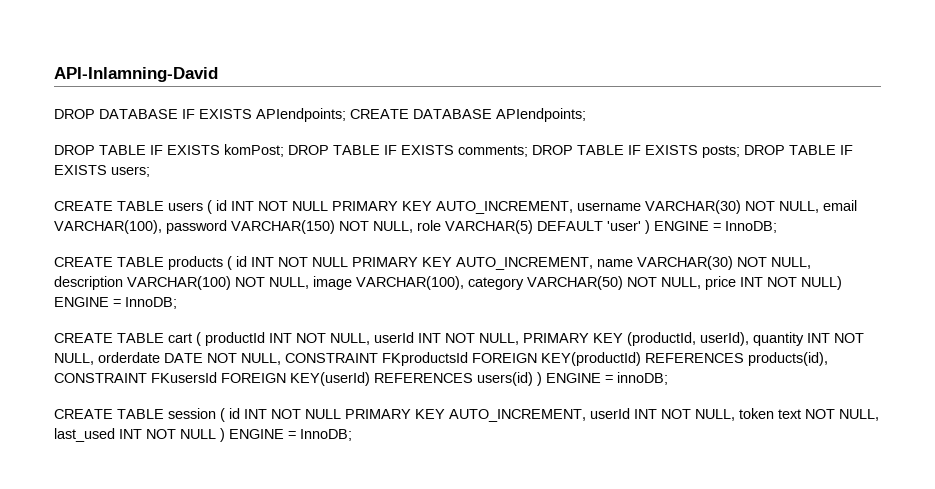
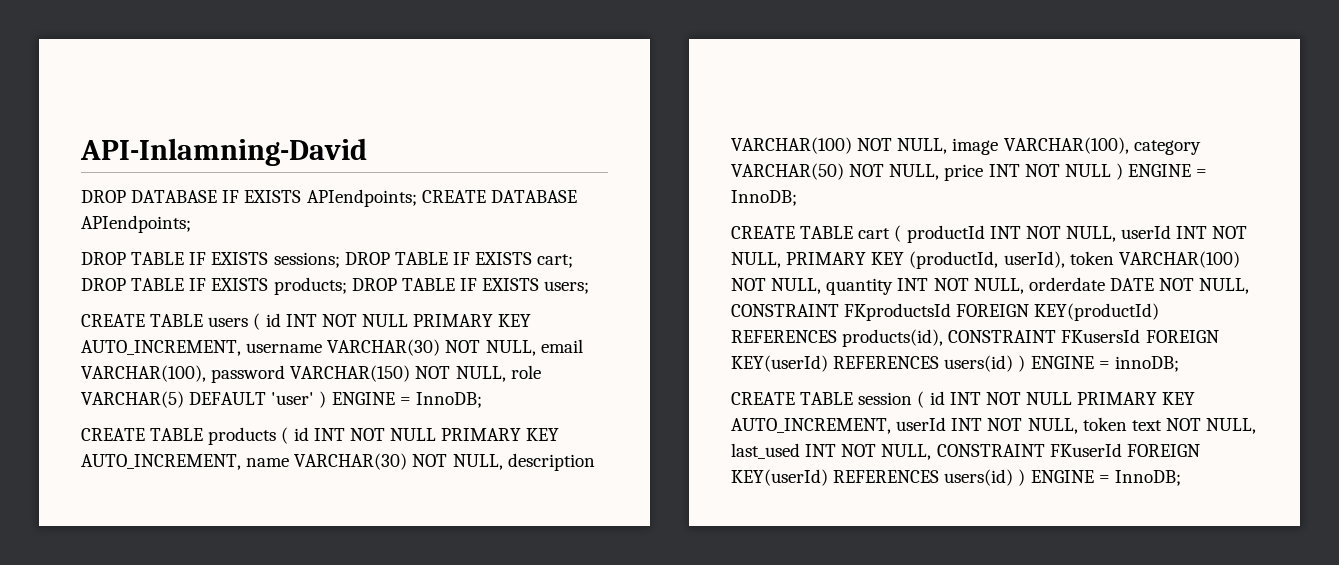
- DROP TABLE IF EXISTS komPost; DROP TABLE IF EXISTS comments; DROP TABLE IF EXISTS posts; DROP TABLE IF EXISTS users;
+ DROP TABLE IF EXISTS sessions; DROP TABLE IF EXISTS cart; DROP TABLE IF EXISTS products; DROP TABLE IF EXISTS users;
- CREATE TABLE products ( id INT NOT NULL PRIMARY KEY AUTO_INCREMENT, name VARCHAR(30) NOT NULL, description VARCHAR(100) NOT NULL, image VARCHAR(100), category VARCHAR(50) NOT NULL, price INT NOT NULL) ENGINE = InnoDB;
+ CREATE TABLE products ( id INT NOT NULL PRIMARY KEY AUTO_INCREMENT, name VARCHAR(30) NOT NULL, description VARCHAR(100) NOT NULL, image VARCHAR(100), category VARCHAR(50) NOT NULL, price INT NOT NULL ) ENGINE = InnoDB;
- CREATE TABLE cart ( productId INT NOT NULL, userId INT NOT NULL, PRIMARY KEY (productId, userId), quantity INT NOT NULL, orderdate DATE NOT NULL, CONSTRAINT FKproductsId FOREIGN KEY(productId) REFERENCES products(id), CONSTRAINT FKusersId FOREIGN KEY(userId) REFERENCES users(id) ) ENGINE = innoDB;
+ CREATE TABLE cart ( productId INT NOT NULL, userId INT NOT NULL, PRIMARY KEY (productId, userId), token VARCHAR(100) NOT NULL, quantity INT NOT NULL, orderdate DATE NOT NULL, CONSTRAINT FKproductsId FOREIGN KEY(productId) REFERENCES products(id), CONSTRAINT FKusersId FOREIGN KEY(userId) REFERENCES users(id) ) ENGINE = innoDB;
- CREATE TABLE session ( id INT NOT NULL PRIMARY KEY AUTO_INCREMENT, userId INT NOT NULL, token text NOT NULL, last_used INT NOT NULL ) ENGINE = InnoDB;
+ CREATE TABLE session ( id INT NOT NULL PRIMARY KEY AUTO_INCREMENT, userId INT NOT NULL, token text NOT NULL, last_used INT NOT NULL, CONSTRAINT FKuserId FOREIGN KEY(userId) REFERENCES users(id) ) ENGINE = InnoDB;

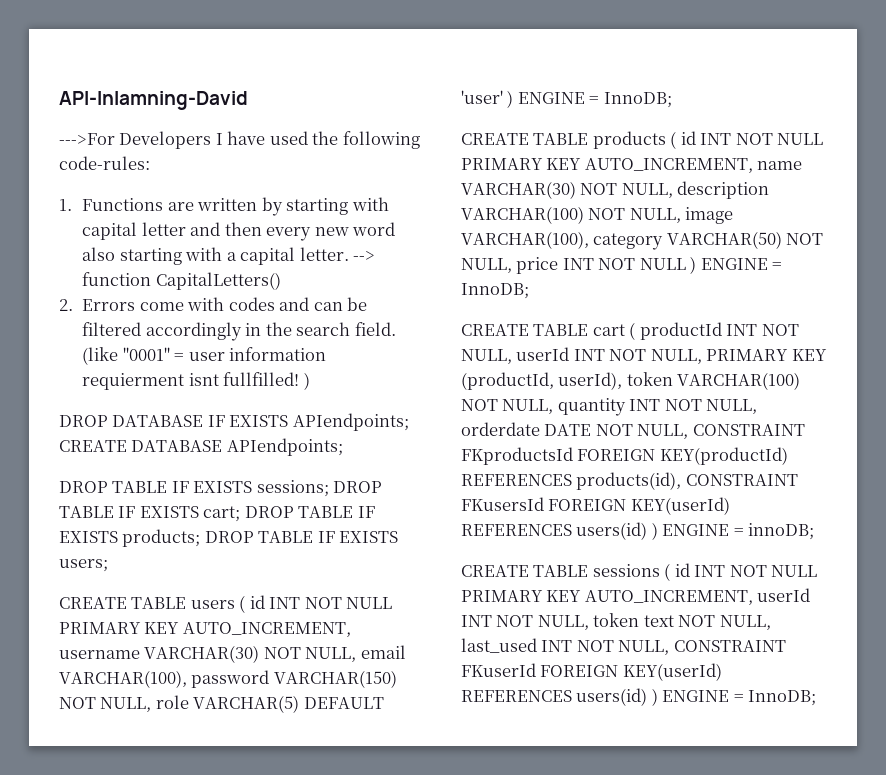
+ --->For Developers I have used the following code-rules:
+ 1. Functions are written by starting with capital letter and then every new word also starting with a capital letter. --> function CapitalLetters()
+ 2. Errors come with codes and can be filtered accordingly in the search field. (like "0001" = user information requierment isnt fullfilled! )
- CREATE TABLE session ( id INT NOT NULL PRIMARY KEY AUTO_INCREMENT, userId INT NOT NULL, token text NOT NULL, last_used INT NOT NULL, CONSTRAINT FKuserId FOREIGN KEY(userId) REFERENCES users(id) ) ENGINE = InnoDB;
+ CREATE TABLE sessions ( id INT NOT NULL PRIMARY KEY AUTO_INCREMENT, userId INT NOT NULL, token text NOT NULL, last_used INT NOT NULL, CONSTRAINT FKuserId FOREIGN KEY(userId) REFERENCES users(id) ) ENGINE = InnoDB;

